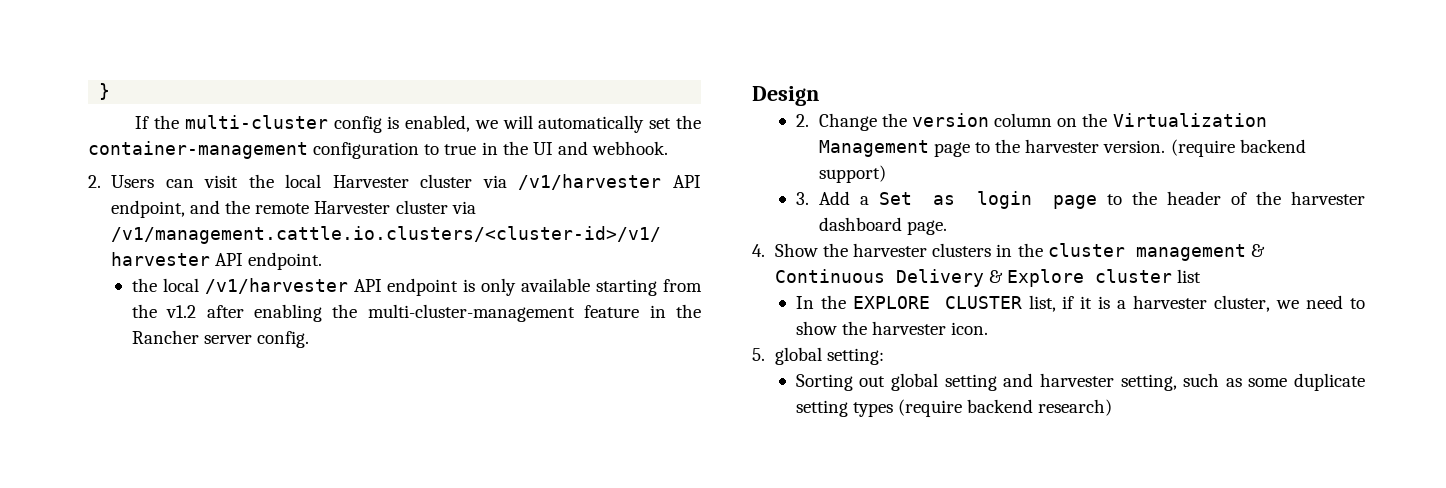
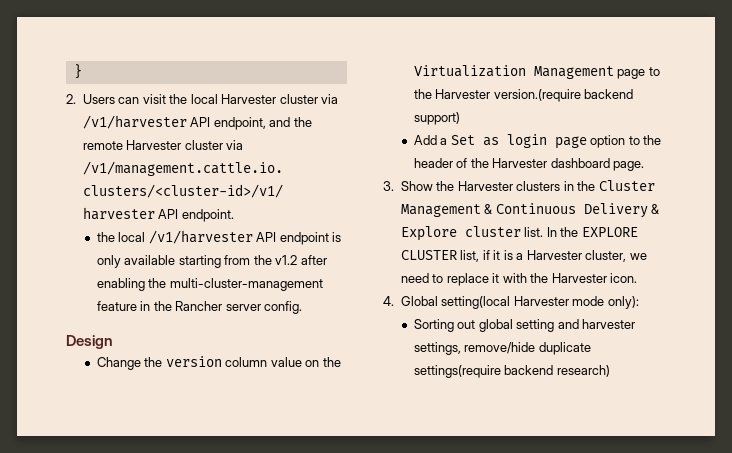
- If the multi-cluster config is enabled, we will automatically set the container-management configuration to true in the UI and webhook.
- 2. Change the version column on the Virtualization Management page to the harvester version. (require backend support)
+ Change the version column value on the Virtualization Management page to the Harvester version.(require backend support)
- 3. Add a Set as login page to the header of the harvester dashboard page.
+ Add a Set as login page option to the header of the Harvester dashboard page.
- 4. Show the harvester clusters in the cluster management & Continuous Delivery & Explore cluster list
- In the EXPLORE CLUSTER list, if it is a harvester cluster, we need to show the harvester icon.
- 5. global setting:
+ 3. Show the Harvester clusters in the Cluster Management & Continuous Delivery & Explore cluster list. In the EXPLORE CLUSTER list, if it is a Harvester cluster, we need to replace it with the Harvester icon.
+ 4. Global setting(local Harvester mode only):
- Sorting out global setting and harvester setting, such as some duplicate setting types (require backend research)
+ Sorting out global setting and harvester settings, remove/hide duplicate settings(require backend research)

